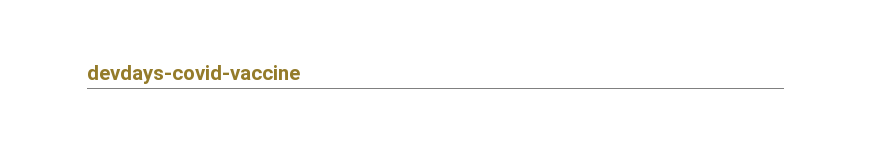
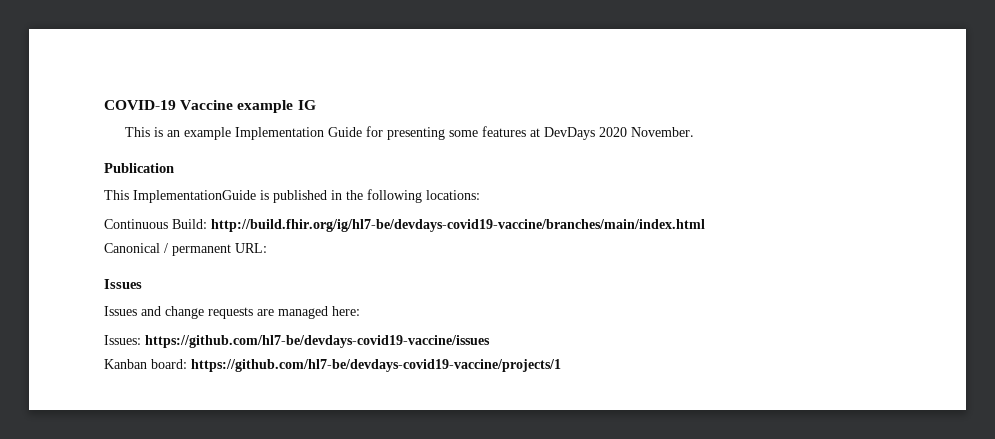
- devdays-covid-vaccine
+ COVID-19 Vaccine example IG
+ This is an example Implementation Guide for presenting some features at DevDays 2020 November.
+ Publication
+ This ImplementationGuide is published in the following locations:
+ Continuous Build: http://build.fhir.org/ig/hl7-be/devdays-covid19-vaccine/branches/main/index.html
+ Canonical / permanent URL:
+ Issues
+ Issues and change requests are managed here:
+ Issues: https://github.com/hl7-be/devdays-covid19-vaccine/issues
+ Kanban board: https://github.com/hl7-be/devdays-covid19-vaccine/projects/1

